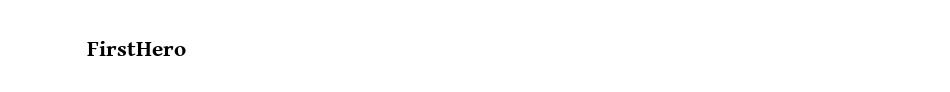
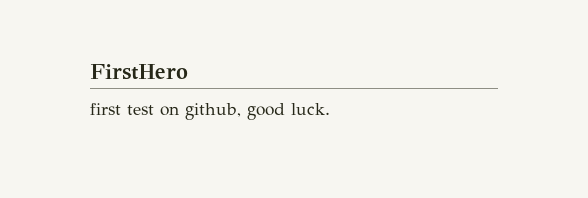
+ first test on github, good luck.

